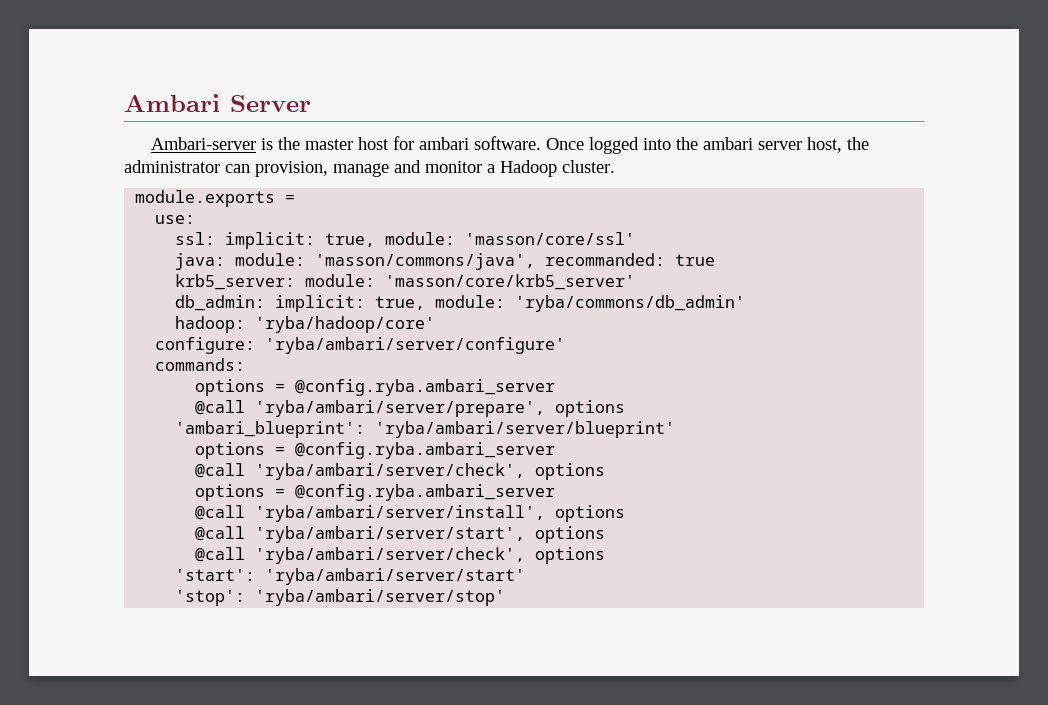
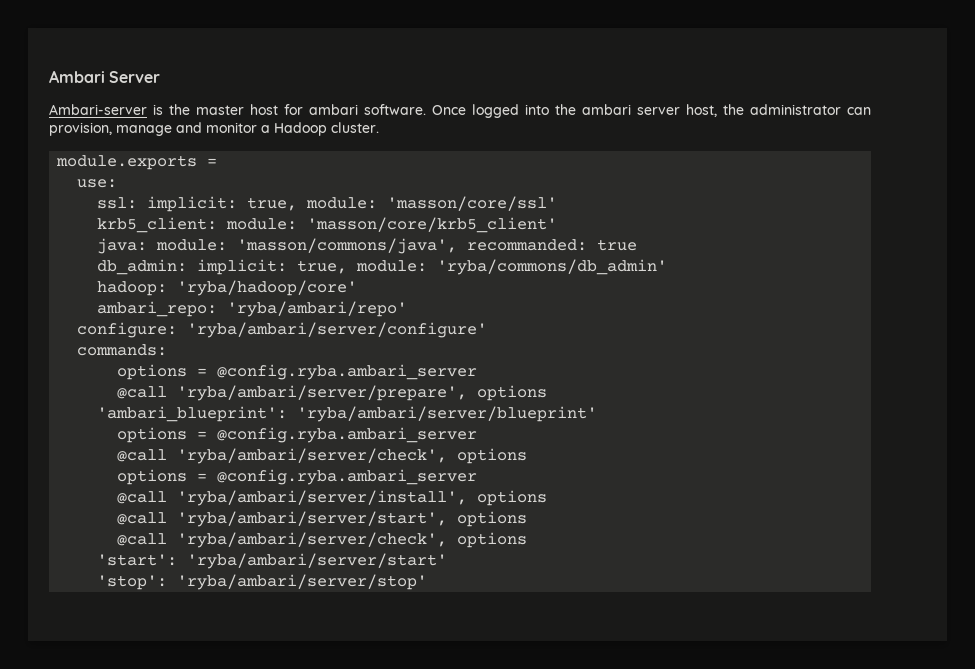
+ krb5_client: module: 'masson/core/krb5_client'
- krb5_server: module: 'masson/core/krb5_server'
+ ambari_repo: 'ryba/ambari/repo'

